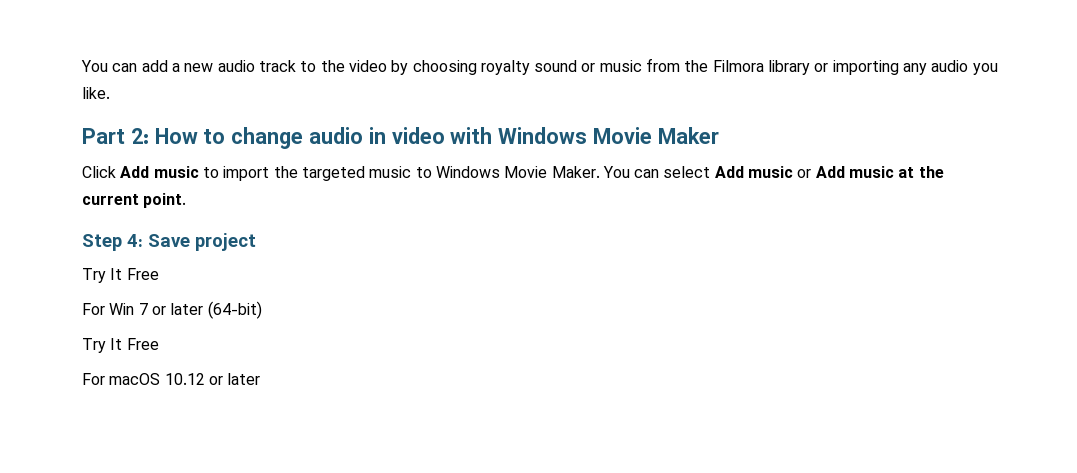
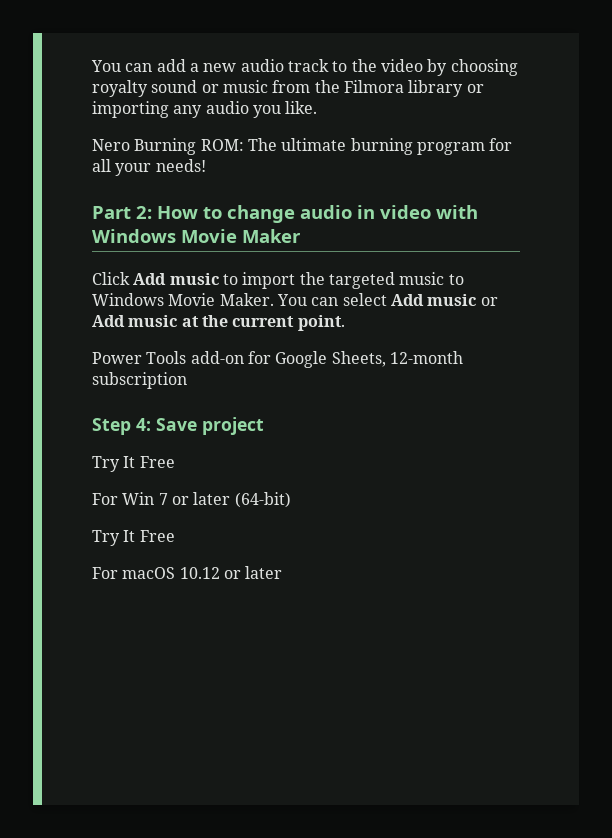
+ Nero Burning ROM: The ultimate burning program for all your needs!
+ Power Tools add-on for Google Sheets, 12-month subscription

